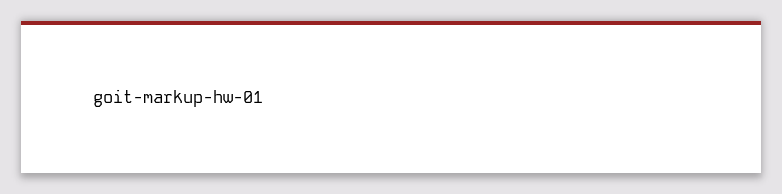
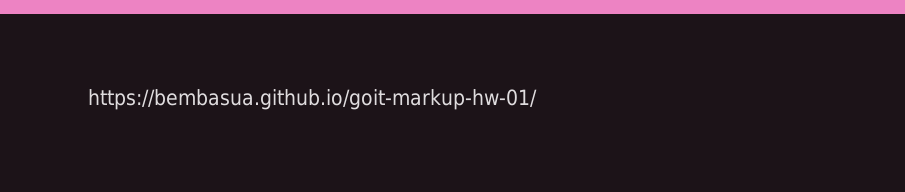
- goit-markup-hw-01
+ https://bembasua.github.io/goit-markup-hw-01/

